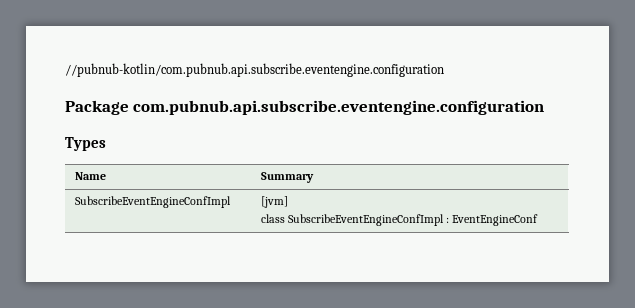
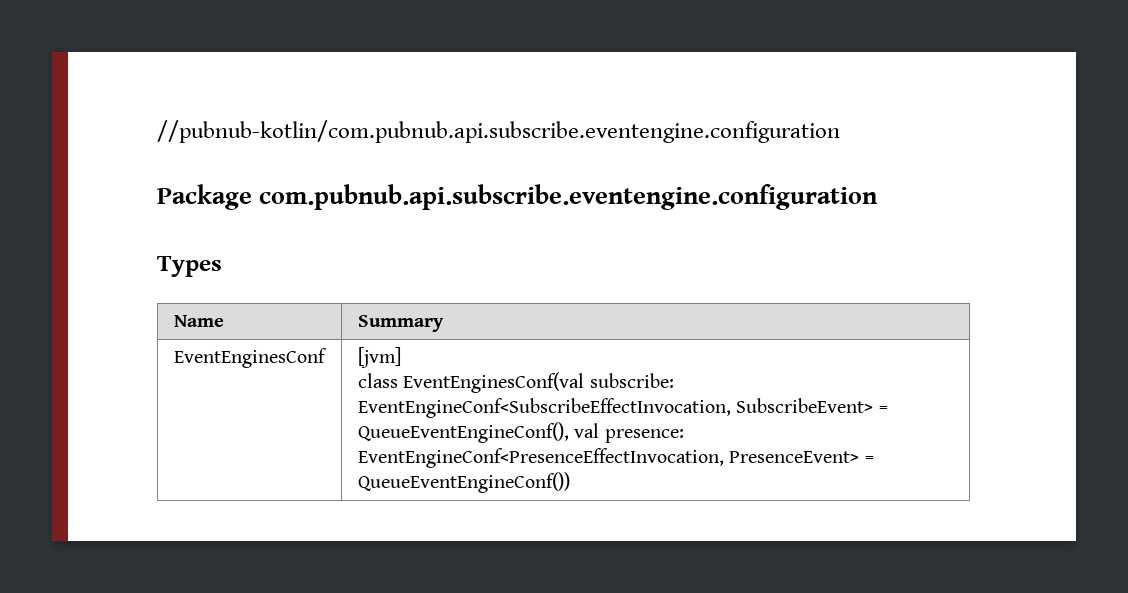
- SubscribeEventEngineConfImpl | [jvm]
- class SubscribeEventEngineConfImpl : EventEngineConf
+ EventEnginesConf | [jvm]
+ class EventEnginesConf(val subscribe: EventEngineConf<SubscribeEffectInvocation, SubscribeEvent> = QueueEventEngineConf(), val presence: EventEngineConf<PresenceEffectInvocation, PresenceEvent> = QueueEventEngineConf())

